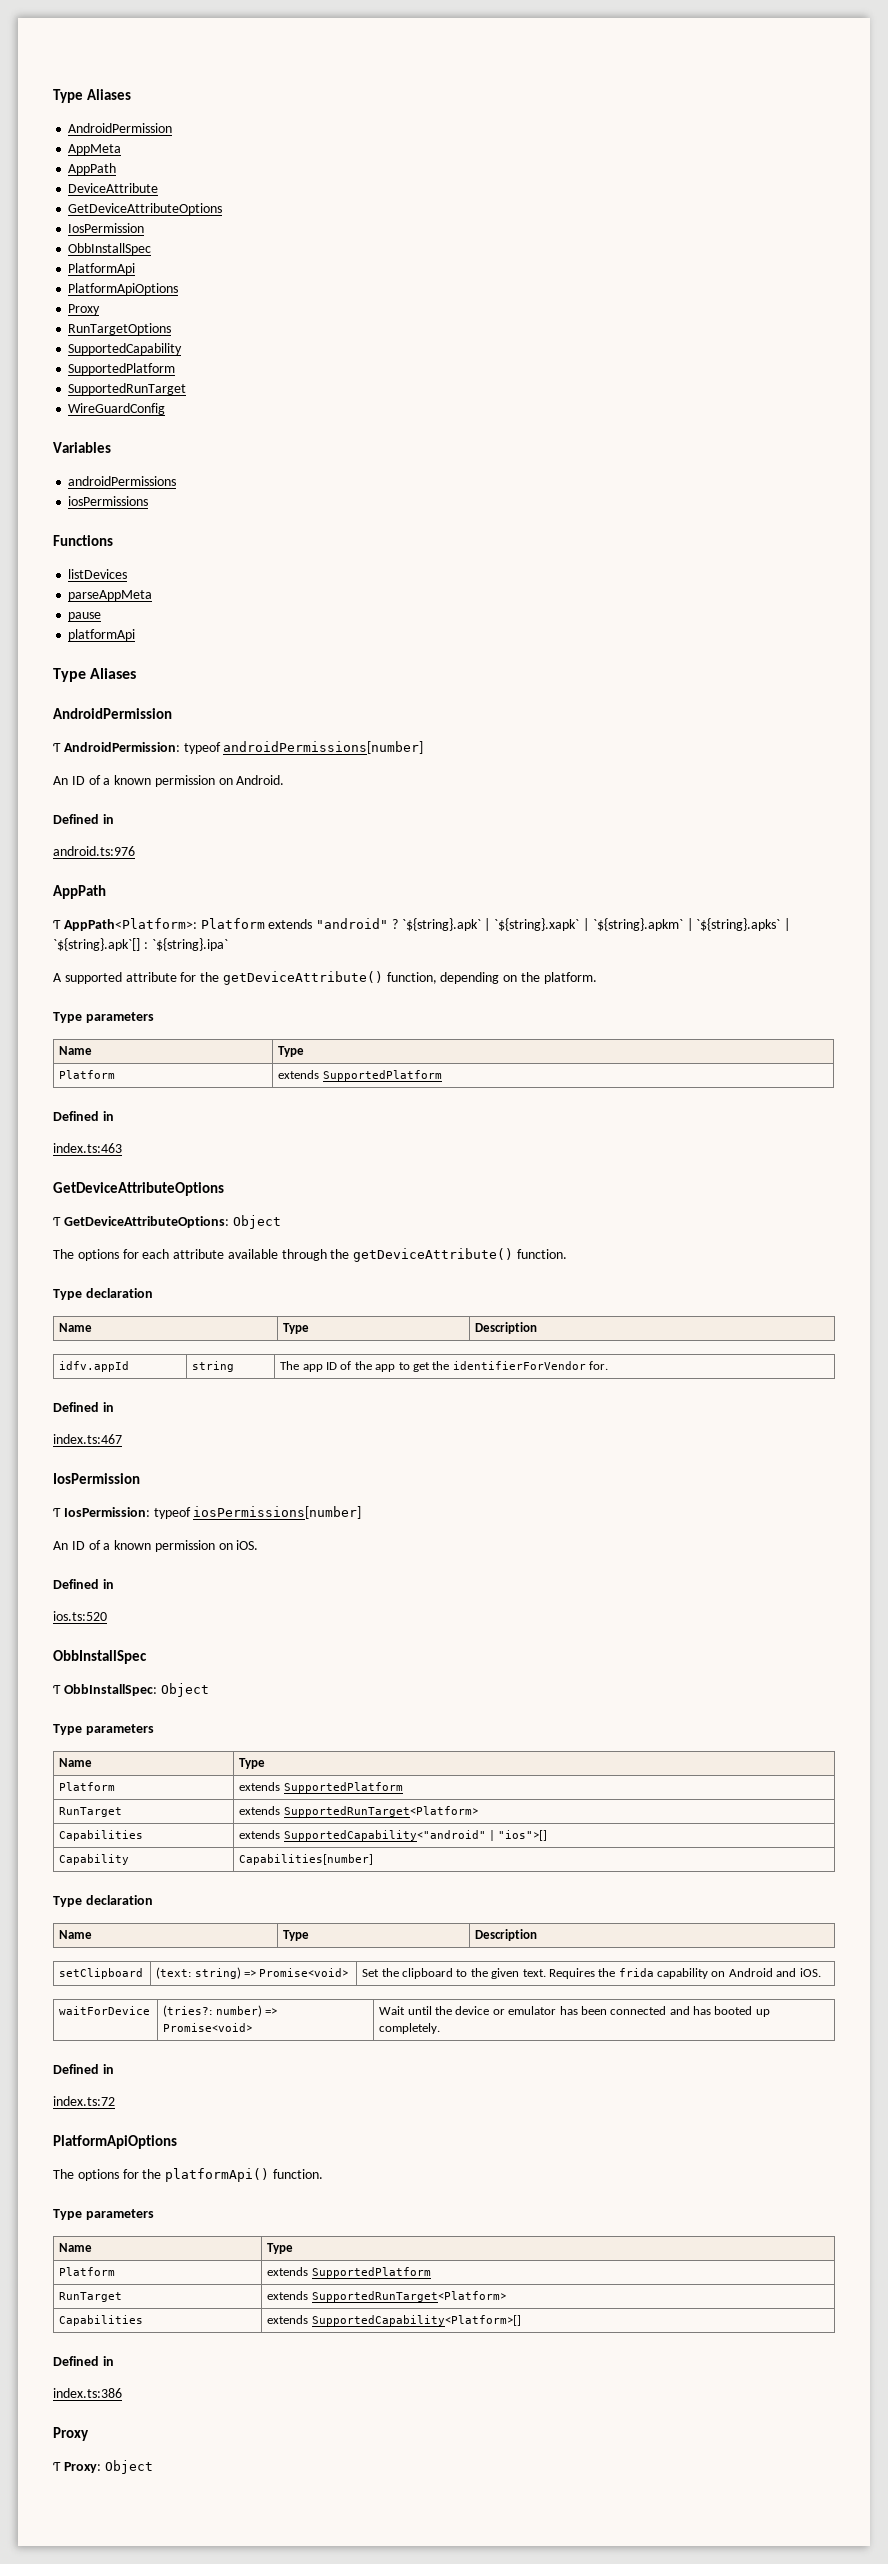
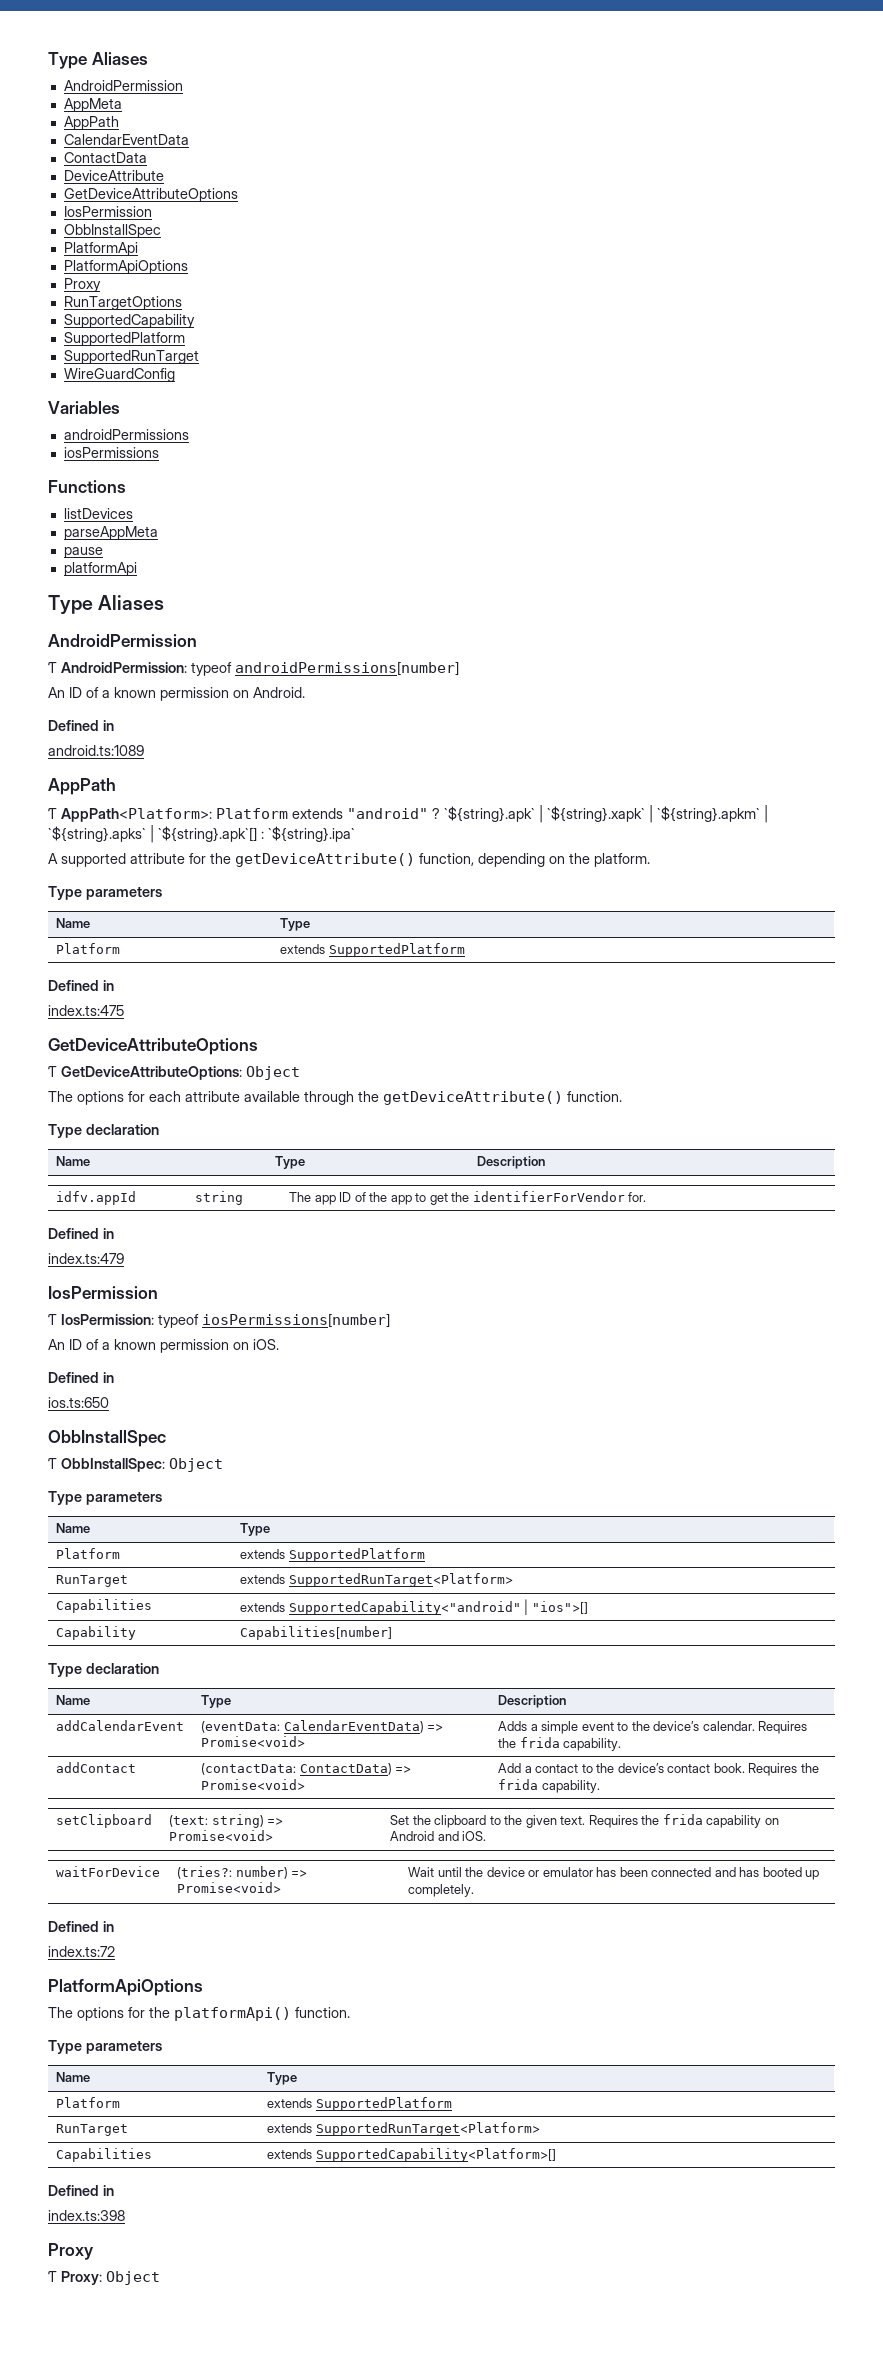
+ CalendarEventData
+ ContactData
- android.ts:976
+ android.ts:1089
- index.ts:463
+ index.ts:475
- index.ts:467
+ index.ts:479
- ios.ts:520
+ ios.ts:650
+ addCalendarEvent | (eventData: CalendarEventData) => Promise<void> | Adds a simple event to the device’s calendar. Requires the frida capability.
+ addContact | (contactData: ContactData) => Promise<void> | Add a contact to the device’s contact book. Requires the frida capability.
- index.ts:386
+ index.ts:398

